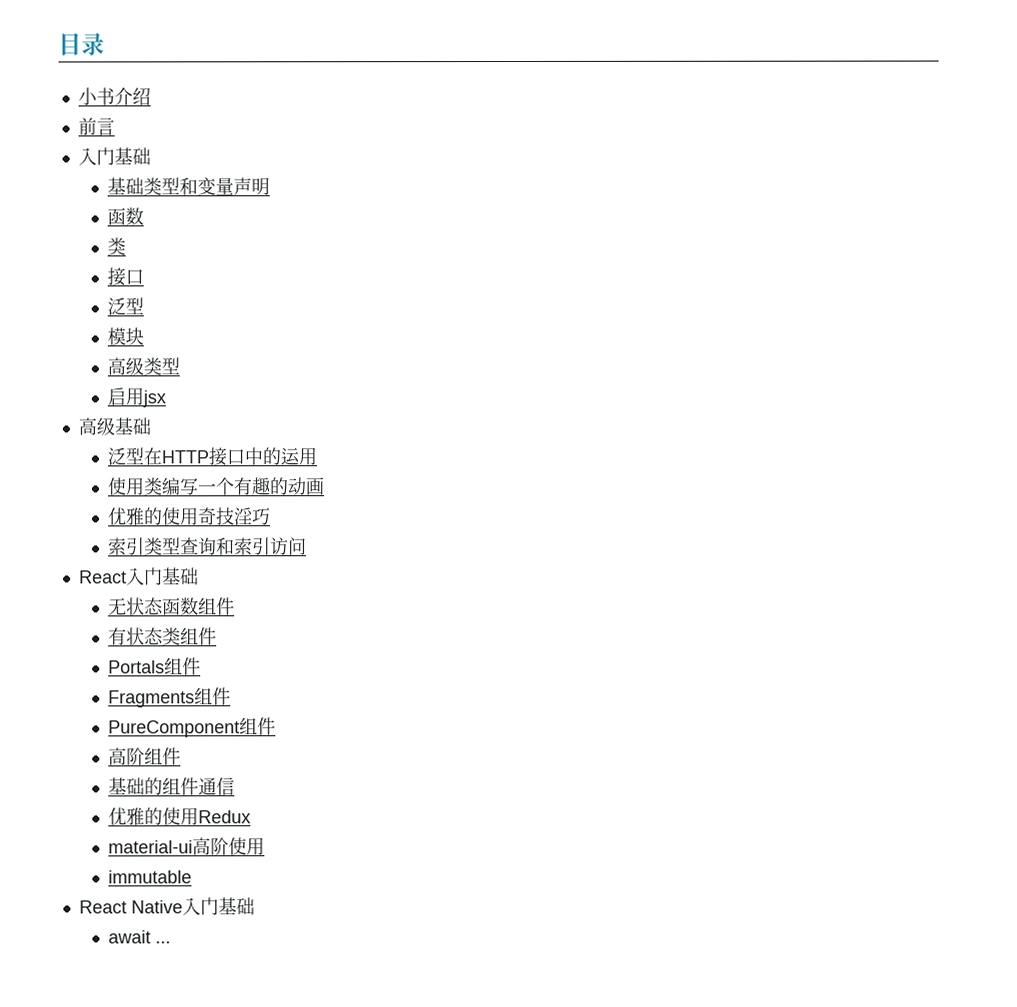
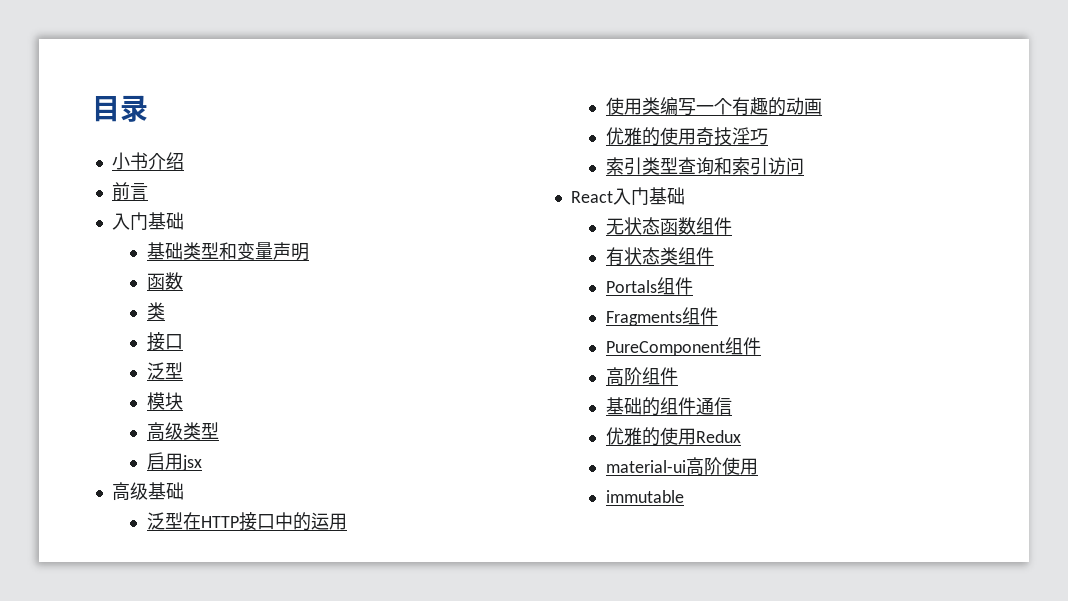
- React Native入门基础
- await ...

